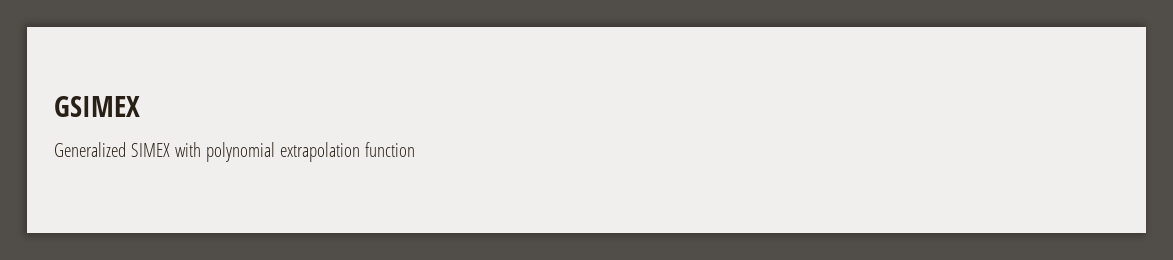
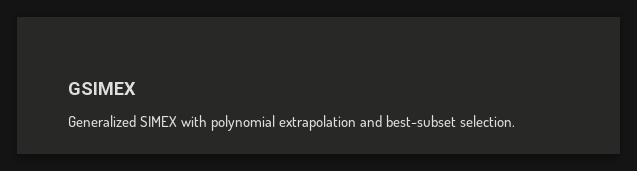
- Generalized SIMEX with polynomial extrapolation function
+ Generalized SIMEX with polynomial extrapolation and best-subset selection.

